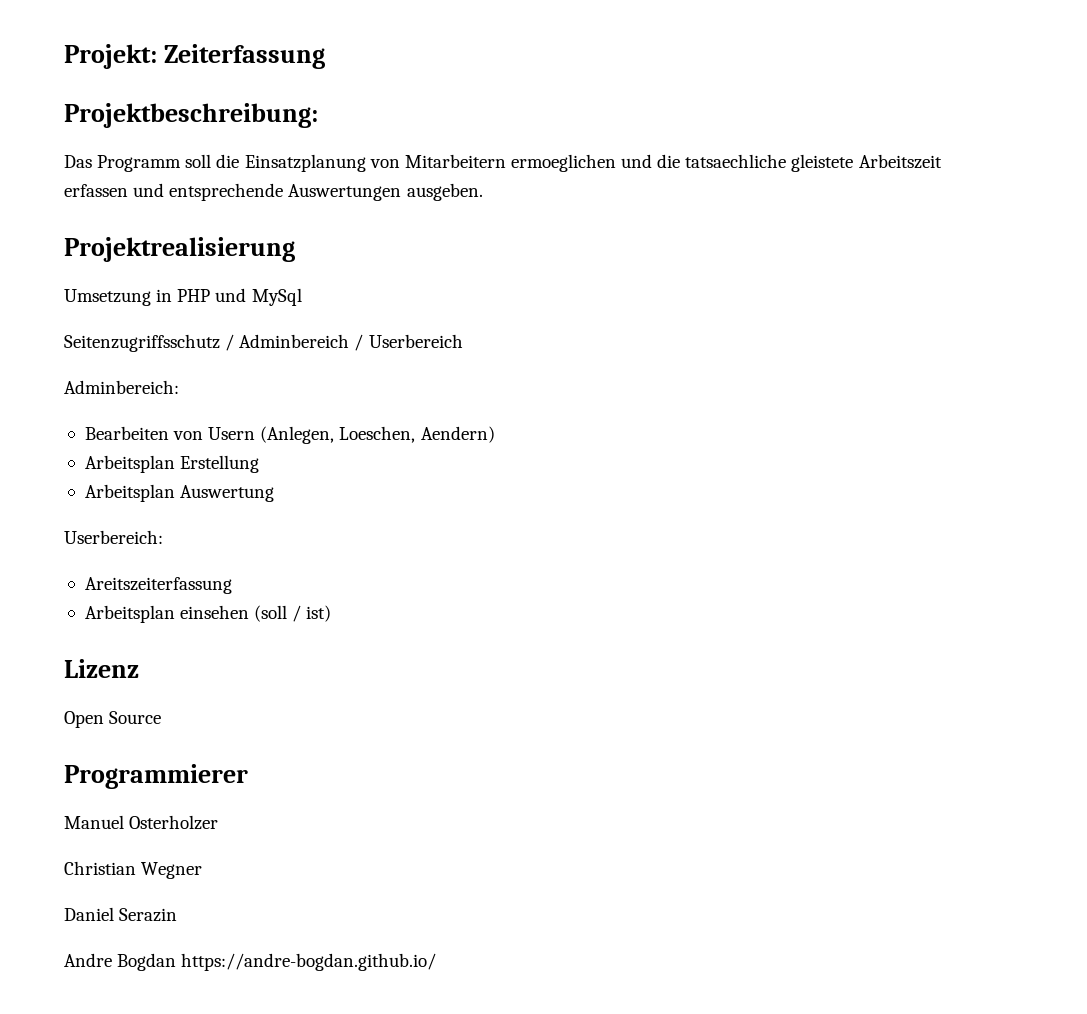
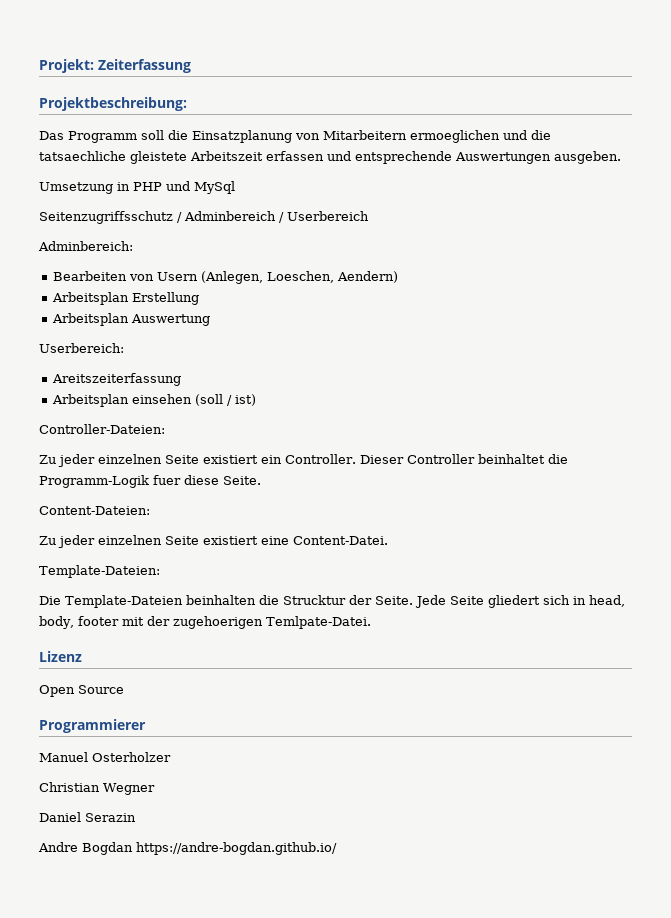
- Projektrealisierung
+ Controller-Dateien:
+ Zu jeder einzelnen Seite existiert ein Controller. Dieser Controller beinhaltet die Programm-Logik fuer diese Seite.
+ Content-Dateien:
+ Zu jeder einzelnen Seite existiert eine Content-Datei.
+ Template-Dateien:
+ Die Template-Dateien beinhalten die Strucktur der Seite. Jede Seite gliedert sich in head, body, footer mit der zugehoerigen Temlpate-Datei.

